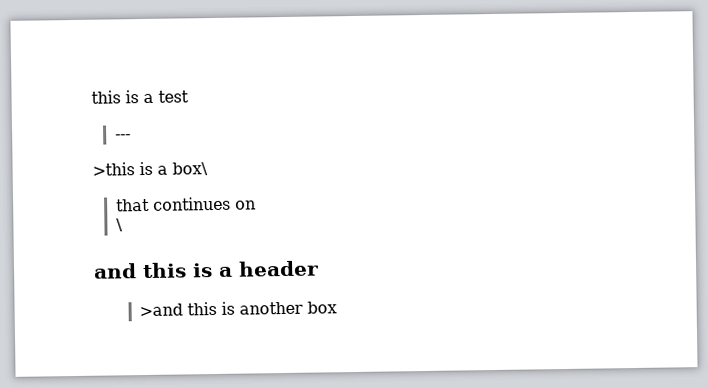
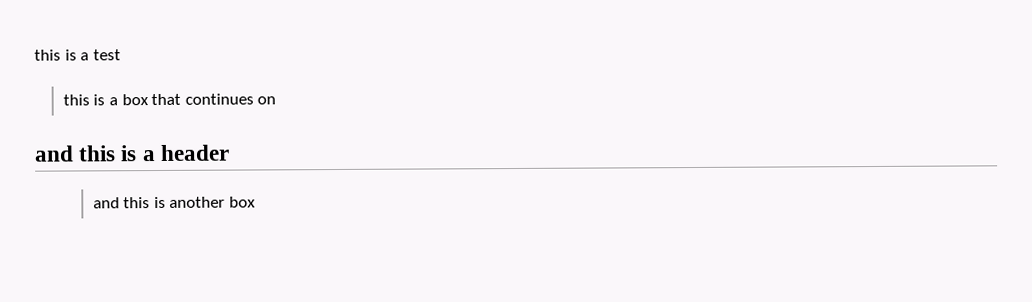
- ---
- >this is a box\
- that continues on
+ this is a box that continues on
- \
- >and this is another box
+ and this is another box

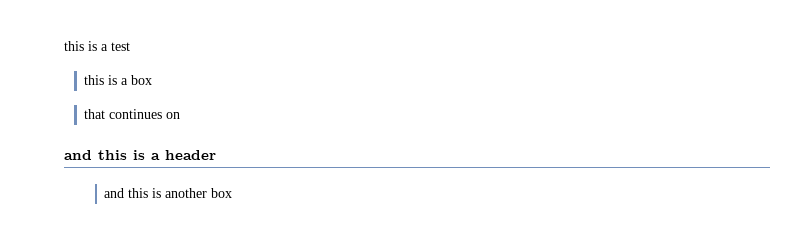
- this is a box that continues on
+ this is a box
+ that continues on

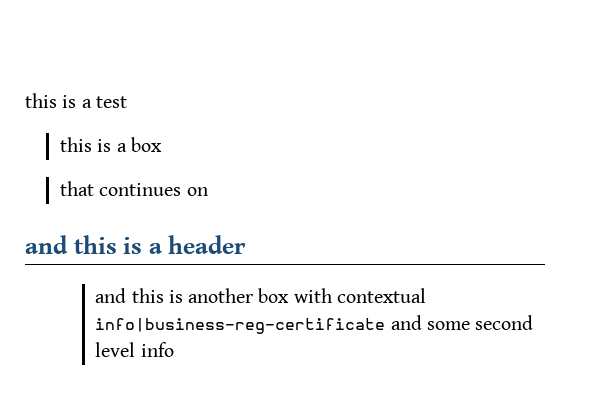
- and this is another box
+ and this is another box with contextual info|business-reg-certificate and some second level info

